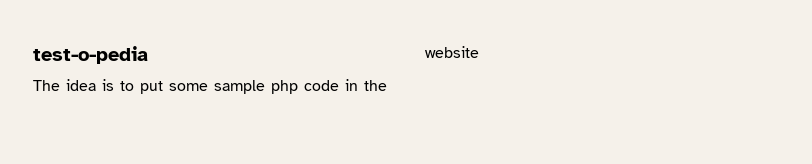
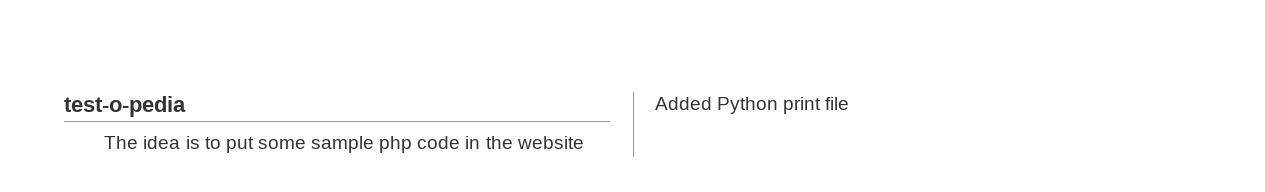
- The idea is to put some sample php code in the website
+ The idea is to put some sample php code in the website Added Python print file

